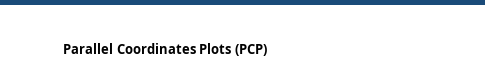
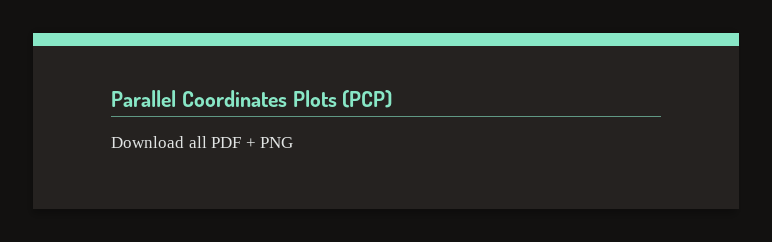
+ Download all PDF + PNG

